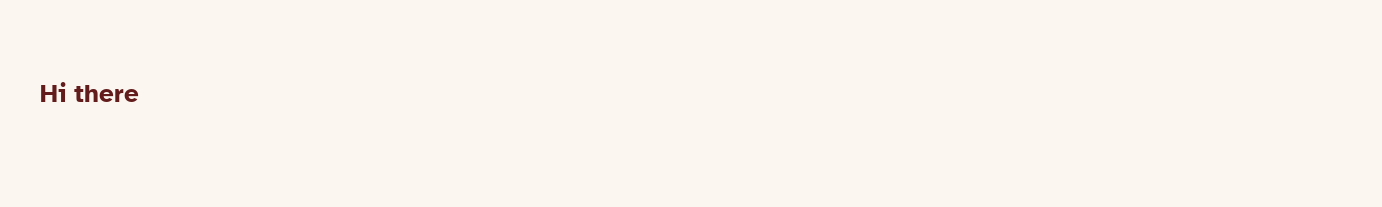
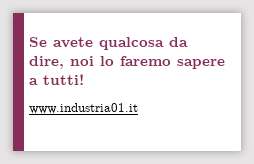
- Hi there
+ Se avete qualcosa da dire, noi lo faremo sapere a tutti!
+ www.industria01.it

